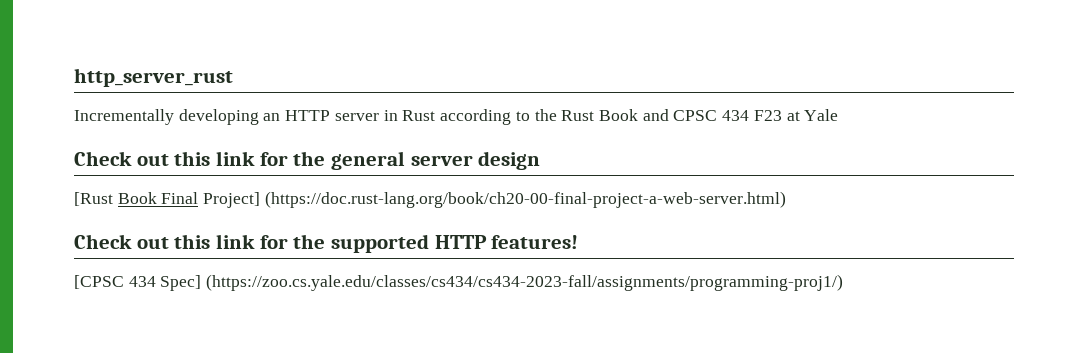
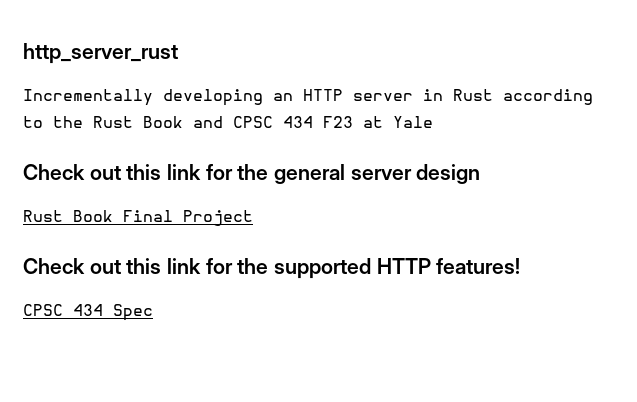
- [Rust Book Final Project] (https://doc.rust-lang.org/book/ch20-00-final-project-a-web-server.html)
+ Rust Book Final Project
- [CPSC 434 Spec] (https://zoo.cs.yale.edu/classes/cs434/cs434-2023-fall/assignments/programming-proj1/)
+ CPSC 434 Spec

